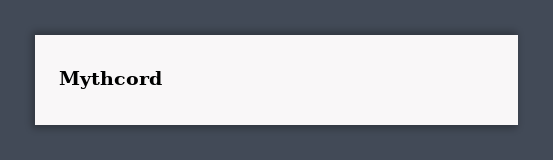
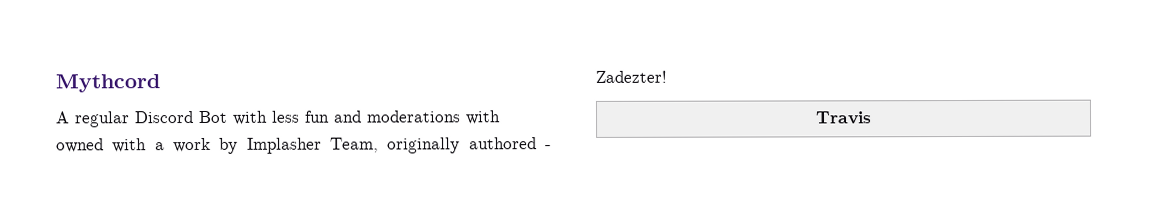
+ A regular Discord Bot with less fun and moderations with
+ owned with a work by Implasher Team, originally authored - Zadezter!
+ Travis

